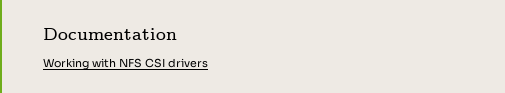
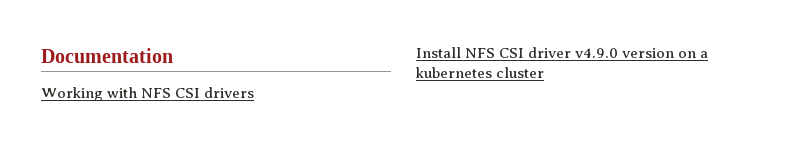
+ Install NFS CSI driver v4.9.0 version on a kubernetes cluster

